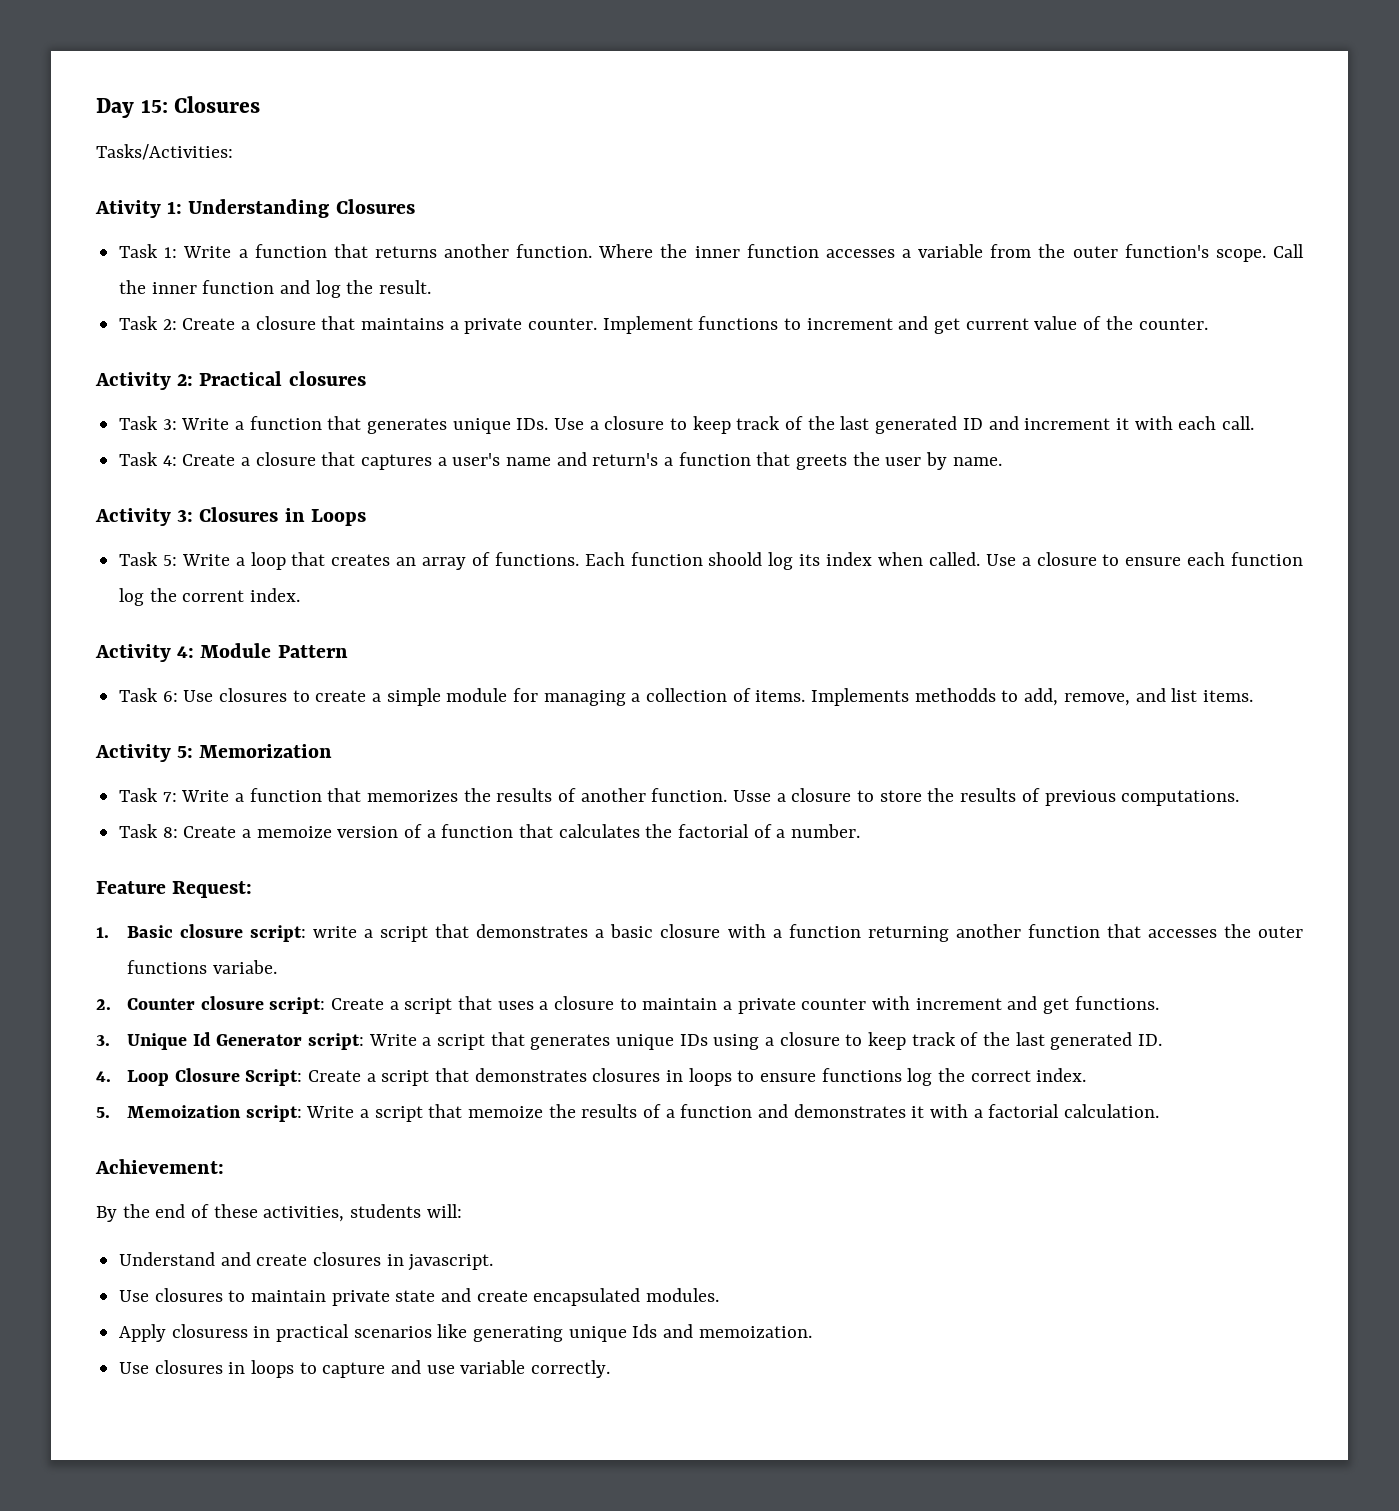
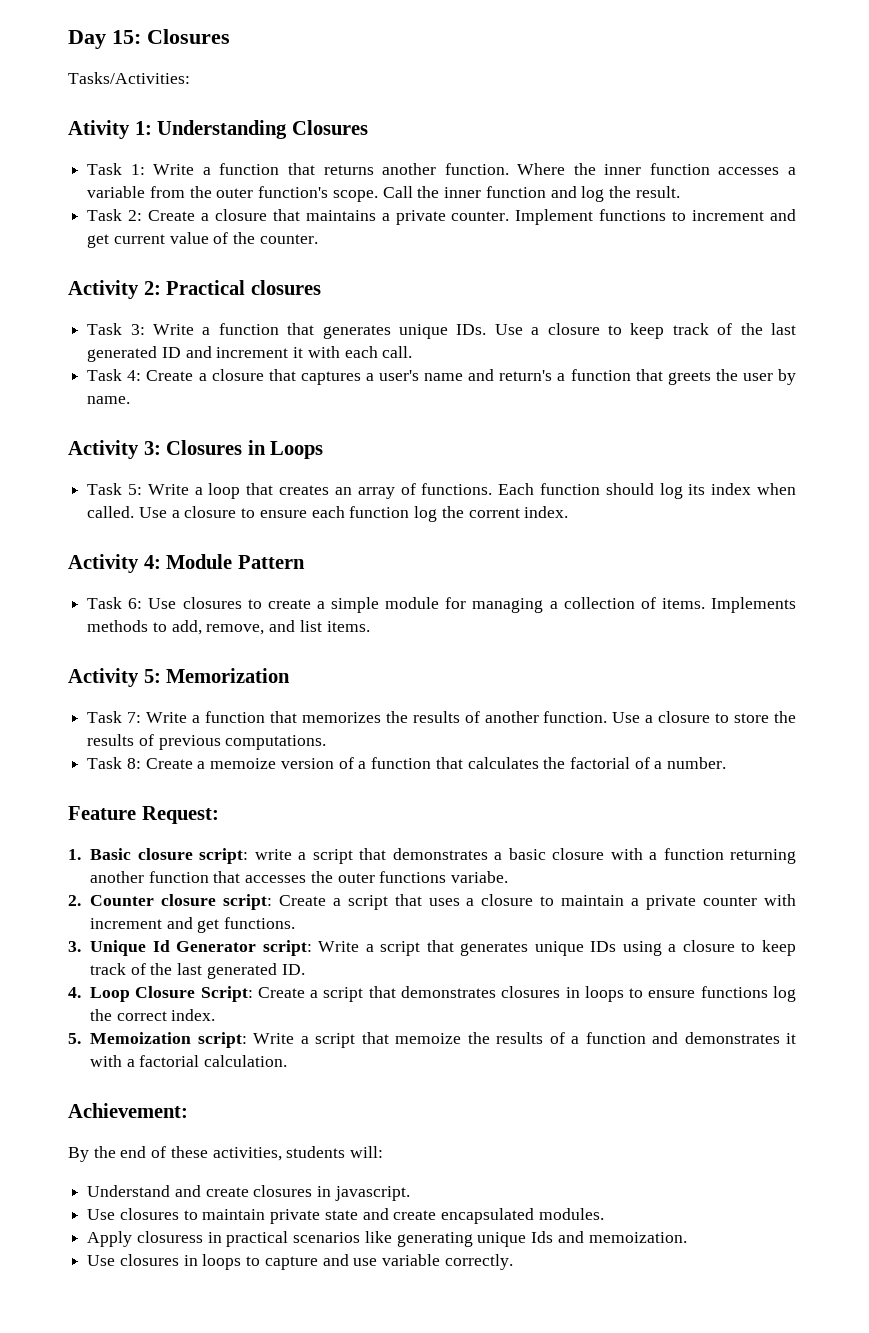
- Each function shoold log its index when called.
+ Each function should log its index when called.
- Implements methodds to add, remove, and list items.
+ Implements methods to add, remove, and list items.
- Usse a closure to store the results of previous computations.
+ Use a closure to store the results of previous computations.

